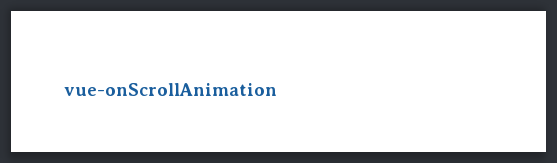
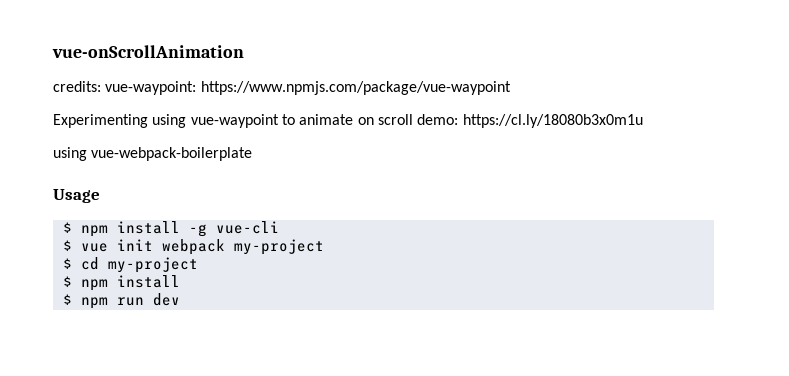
+ credits: vue-waypoint: https://www.npmjs.com/package/vue-waypoint
+ Experimenting using vue-waypoint to animate on scroll demo: https://cl.ly/18080b3x0m1u
+ using vue-webpack-boilerplate
+ Usage
+ $ npm install -g vue-cli
+ $ vue init webpack my-project
+ $ cd my-project
+ $ npm install
+ $ npm run dev

